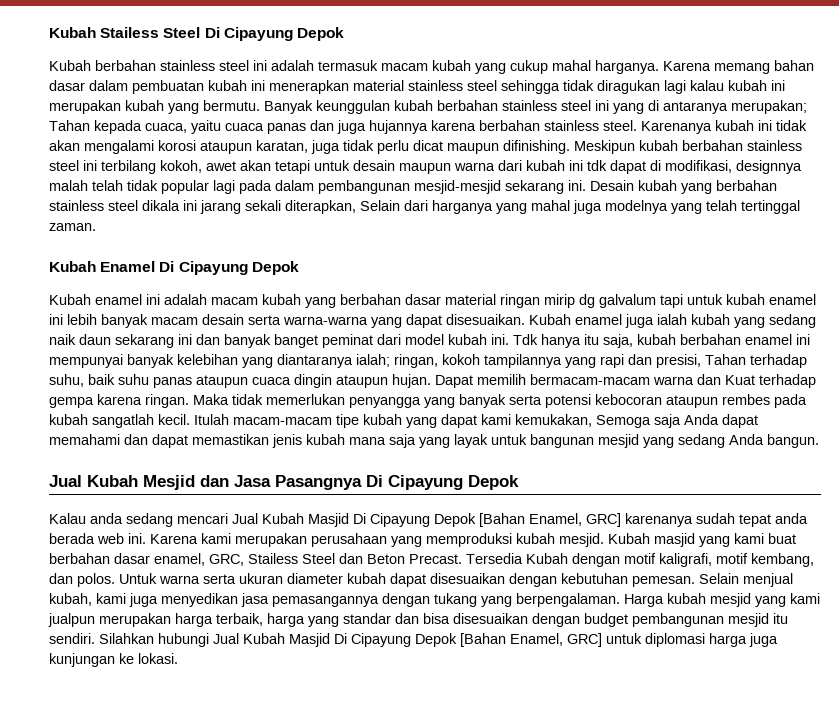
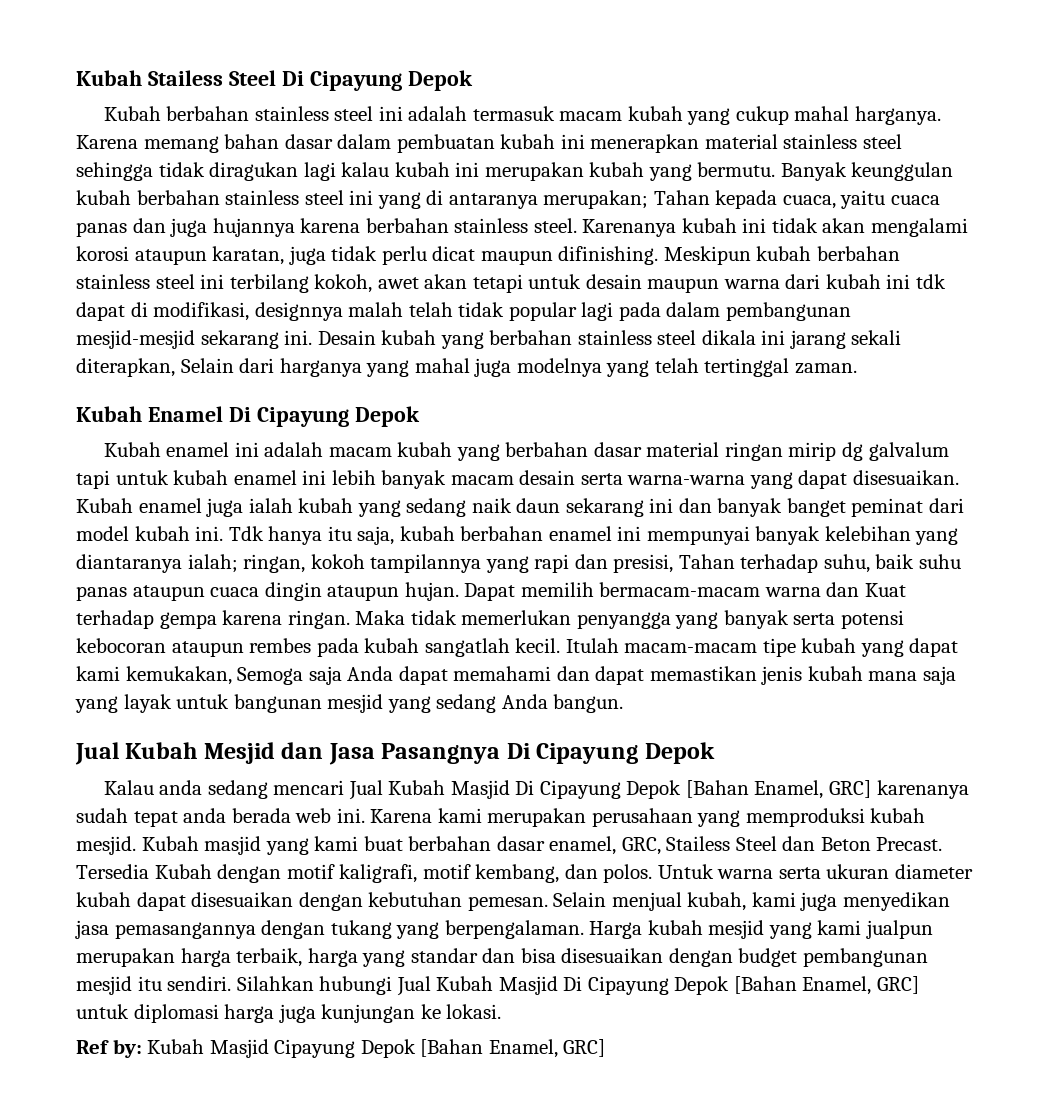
+ Ref by: Kubah Masjid Cipayung Depok [Bahan Enamel, GRC]

